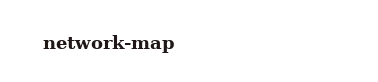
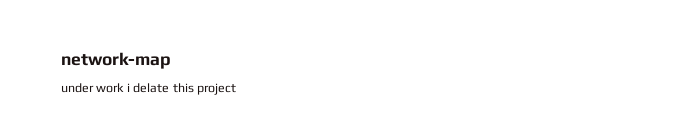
+ under work i delate this project

